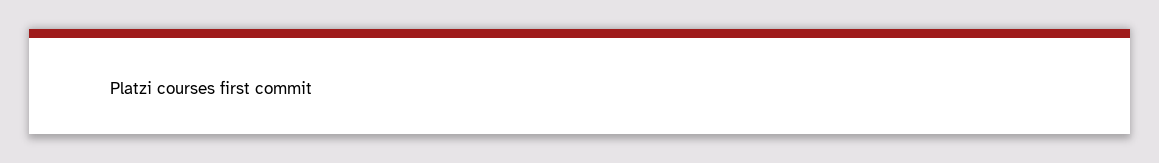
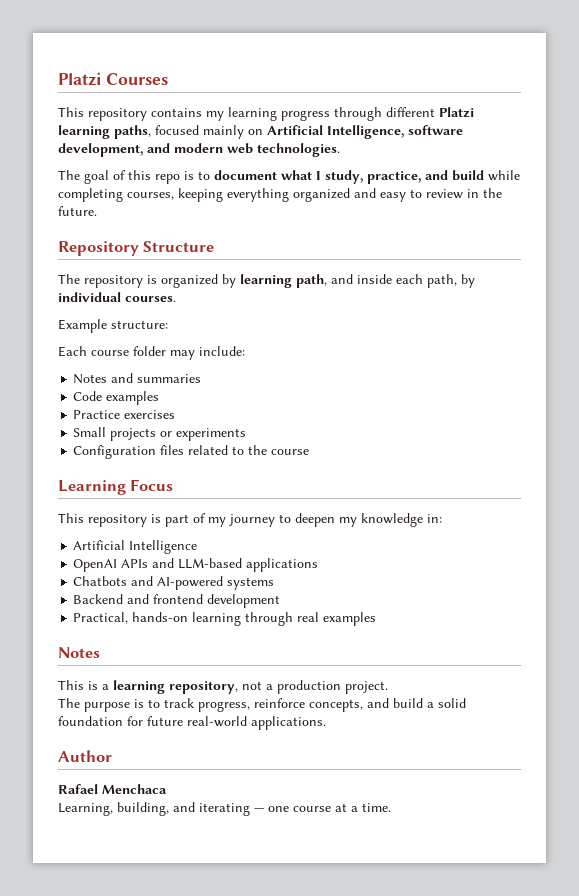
- Platzi courses first commit
+ Platzi Courses
+ This repository contains my learning progress through different Platzi learning paths, focused mainly on Artificial Intelligence, software development, and modern web technologies.
+ The goal of this repo is to document what I study, practice, and build while completing courses, keeping everything organized and easy to review in the future.
+ Repository Structure
+ The repository is organized by learning path, and inside each path, by individual courses.
+ Example structure:
+ Each course folder may include:
+ Notes and summaries
+ Code examples
+ Practice exercises
+ Small projects or experiments
+ Configuration files related to the course
+ Learning Focus
+ This repository is part of my journey to deepen my knowledge in:
+ Artificial Intelligence
+ OpenAI APIs and LLM-based applications
+ Chatbots and AI-powered systems
+ Backend and frontend development
+ Practical, hands-on learning through real examples
+ Notes
+ This is a learning repository, not a production project.
+ The purpose is to track progress, reinforce concepts, and build a solid foundation for future real-world applications.
+ Author
+ Rafael Menchaca
+ Learning, building, and iterating — one course at a time.

